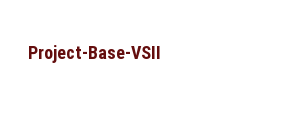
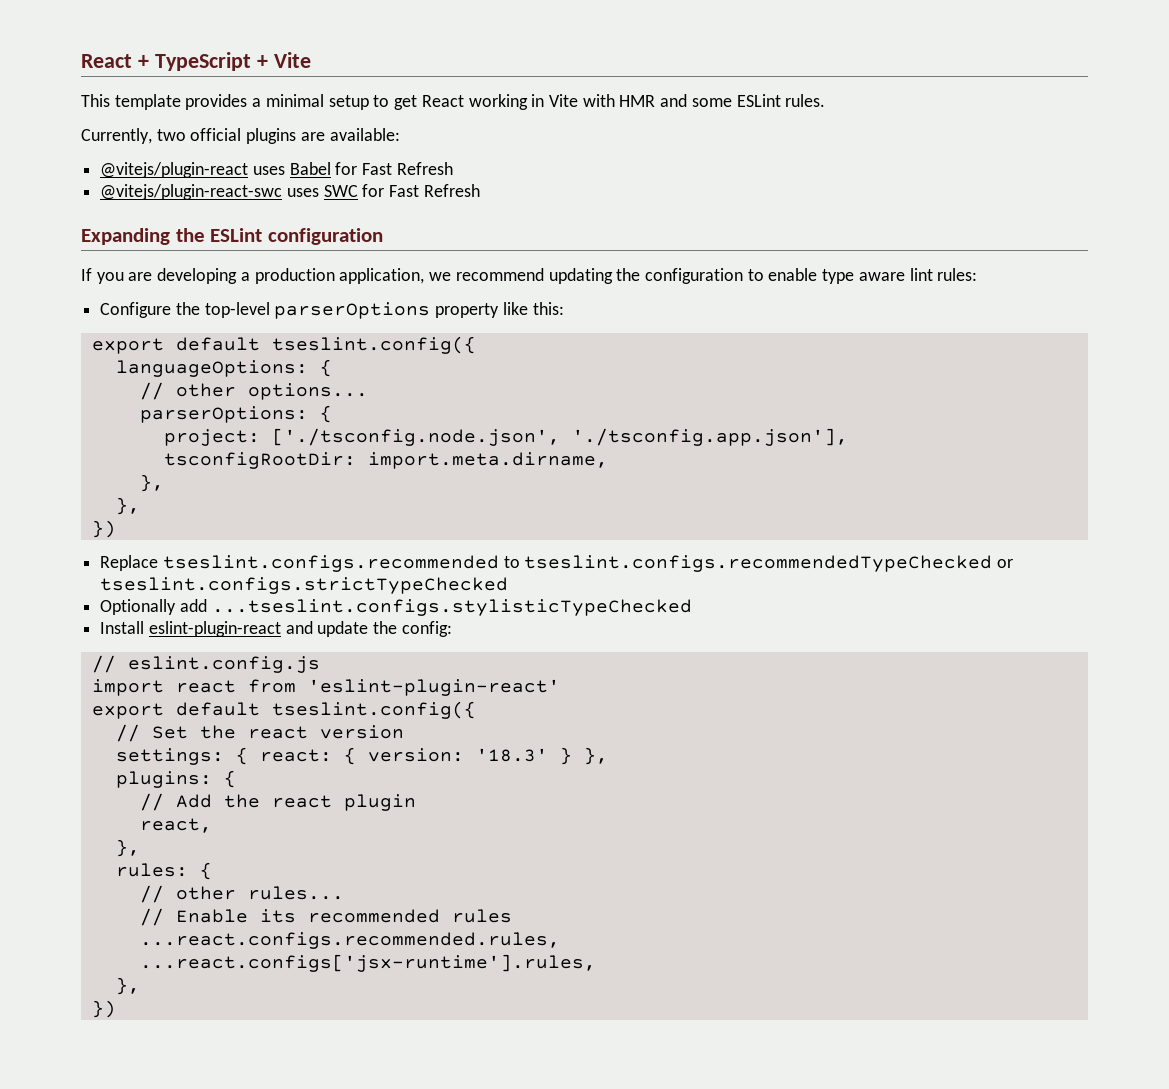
- Project-Base-VSII
+ React + TypeScript + Vite
+ This template provides a minimal setup to get React working in Vite with HMR and some ESLint rules.
+ Currently, two official plugins are available:
+ @vitejs/plugin-react uses Babel for Fast Refresh
+ @vitejs/plugin-react-swc uses SWC for Fast Refresh
+ Expanding the ESLint configuration
+ If you are developing a production application, we recommend updating the configuration to enable type aware lint rules:
+ Configure the top-level parserOptions property like this:
+ export default tseslint.config({
+ languageOptions: {
+ // other options...
+ parserOptions: {
+ project: ['./tsconfig.node.json', './tsconfig.app.json'],
+ tsconfigRootDir: import.meta.dirname,
+ },
+ },
+ })
+ Replace tseslint.configs.recommended to tseslint.configs.recommendedTypeChecked or tseslint.configs.strictTypeChecked
+ Optionally add ...tseslint.configs.stylisticTypeChecked
+ Install eslint-plugin-react and update the config:
+ // eslint.config.js
+ import react from 'eslint-plugin-react'
+ export default tseslint.config({
+ // Set the react version
+ settings: { react: { version: '18.3' } },
+ plugins: {
+ // Add the react plugin
+ react,
+ },
+ rules: {
+ // other rules...
+ // Enable its recommended rules
+ ...react.configs.recommended.rules,
+ ...react.configs['jsx-runtime'].rules,
+ },
+ })

